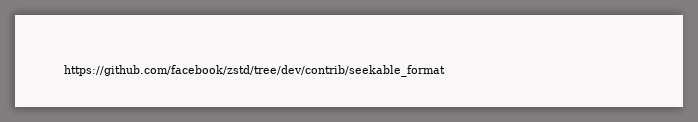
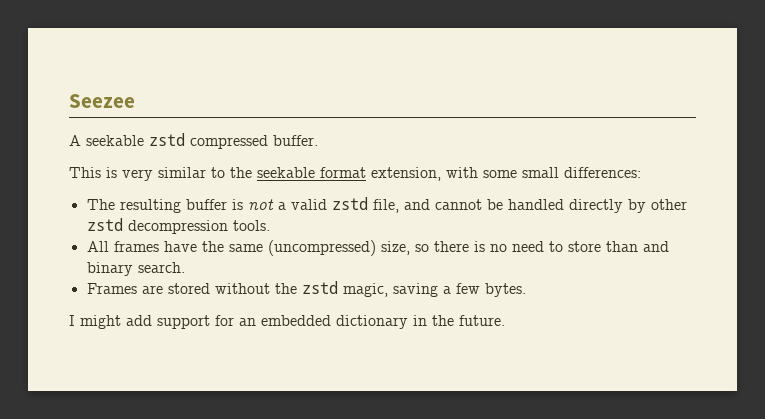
- https://github.com/facebook/zstd/tree/dev/contrib/seekable_format
+ Seezee
+ A seekable zstd compressed buffer.
+ This is very similar to the seekable format extension, with some small differences:
+ The resulting buffer is not a valid zstd file, and cannot be handled directly by other zstd decompression tools.
+ All frames have the same (uncompressed) size, so there is no need to store than and binary search.
+ Frames are stored without the zstd magic, saving a few bytes.
+ I might add support for an embedded dictionary in the future.

